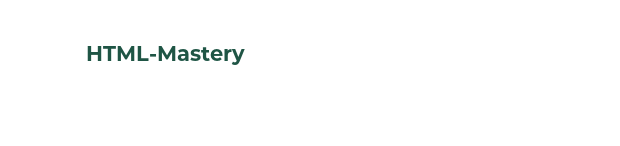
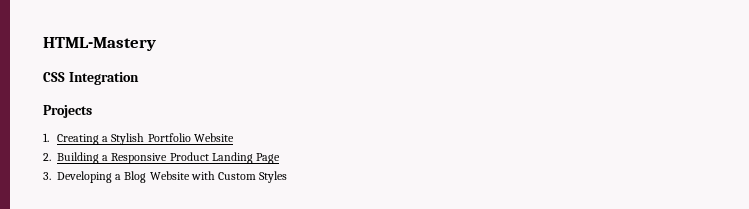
+ CSS Integration
+ Projects
+ 1. Creating a Stylish Portfolio Website
+ 2. Building a Responsive Product Landing Page
+ 3. Developing a Blog Website with Custom Styles

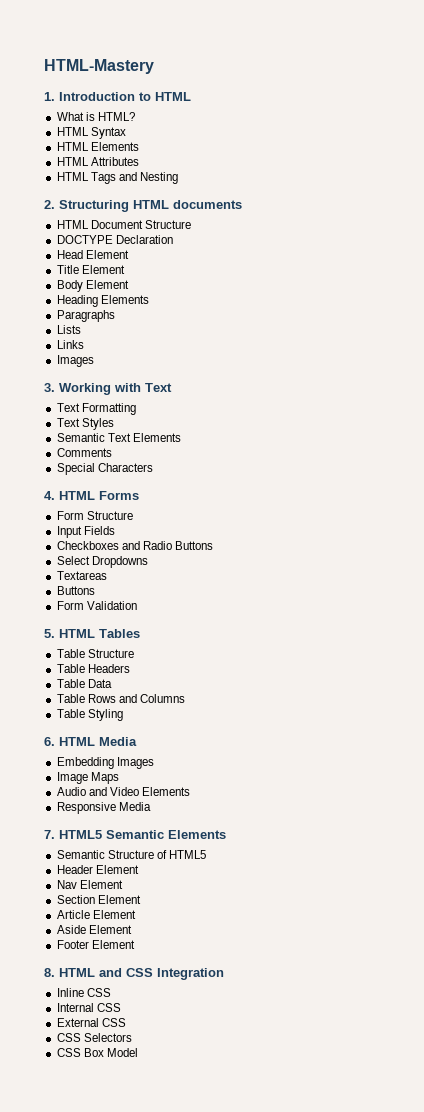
- CSS Integration
- Projects
- 1. Creating a Stylish Portfolio Website
- 2. Building a Responsive Product Landing Page
- 3. Developing a Blog Website with Custom Styles
+ 1. Introduction to HTML
+ What is HTML?
+ HTML Syntax
+ HTML Elements
+ HTML Attributes
+ HTML Tags and Nesting
+ 2. Structuring HTML documents
+ HTML Document Structure
+ DOCTYPE Declaration
+ Head Element
+ Title Element
+ Body Element
+ Heading Elements
+ Paragraphs
+ Lists
+ Links
+ Images
+ 3. Working with Text
+ Text Formatting
+ Text Styles
+ Semantic Text Elements
+ Comments
+ Special Characters
+ 4. HTML Forms
+ Form Structure
+ Input Fields
+ Checkboxes and Radio Buttons
+ Select Dropdowns
+ Textareas
+ Buttons
+ Form Validation
+ 5. HTML Tables
+ Table Structure
+ Table Headers
+ Table Data
+ Table Rows and Columns
+ Table Styling
+ 6. HTML Media
+ Embedding Images
+ Image Maps
+ Audio and Video Elements
+ Responsive Media
+ 7. HTML5 Semantic Elements
+ Semantic Structure of HTML5
+ Header Element
+ Nav Element
+ Section Element
+ Article Element
+ Aside Element
+ Footer Element
+ 8. HTML and CSS Integration
+ Inline CSS
+ Internal CSS
+ External CSS
+ CSS Selectors
+ CSS Box Model

